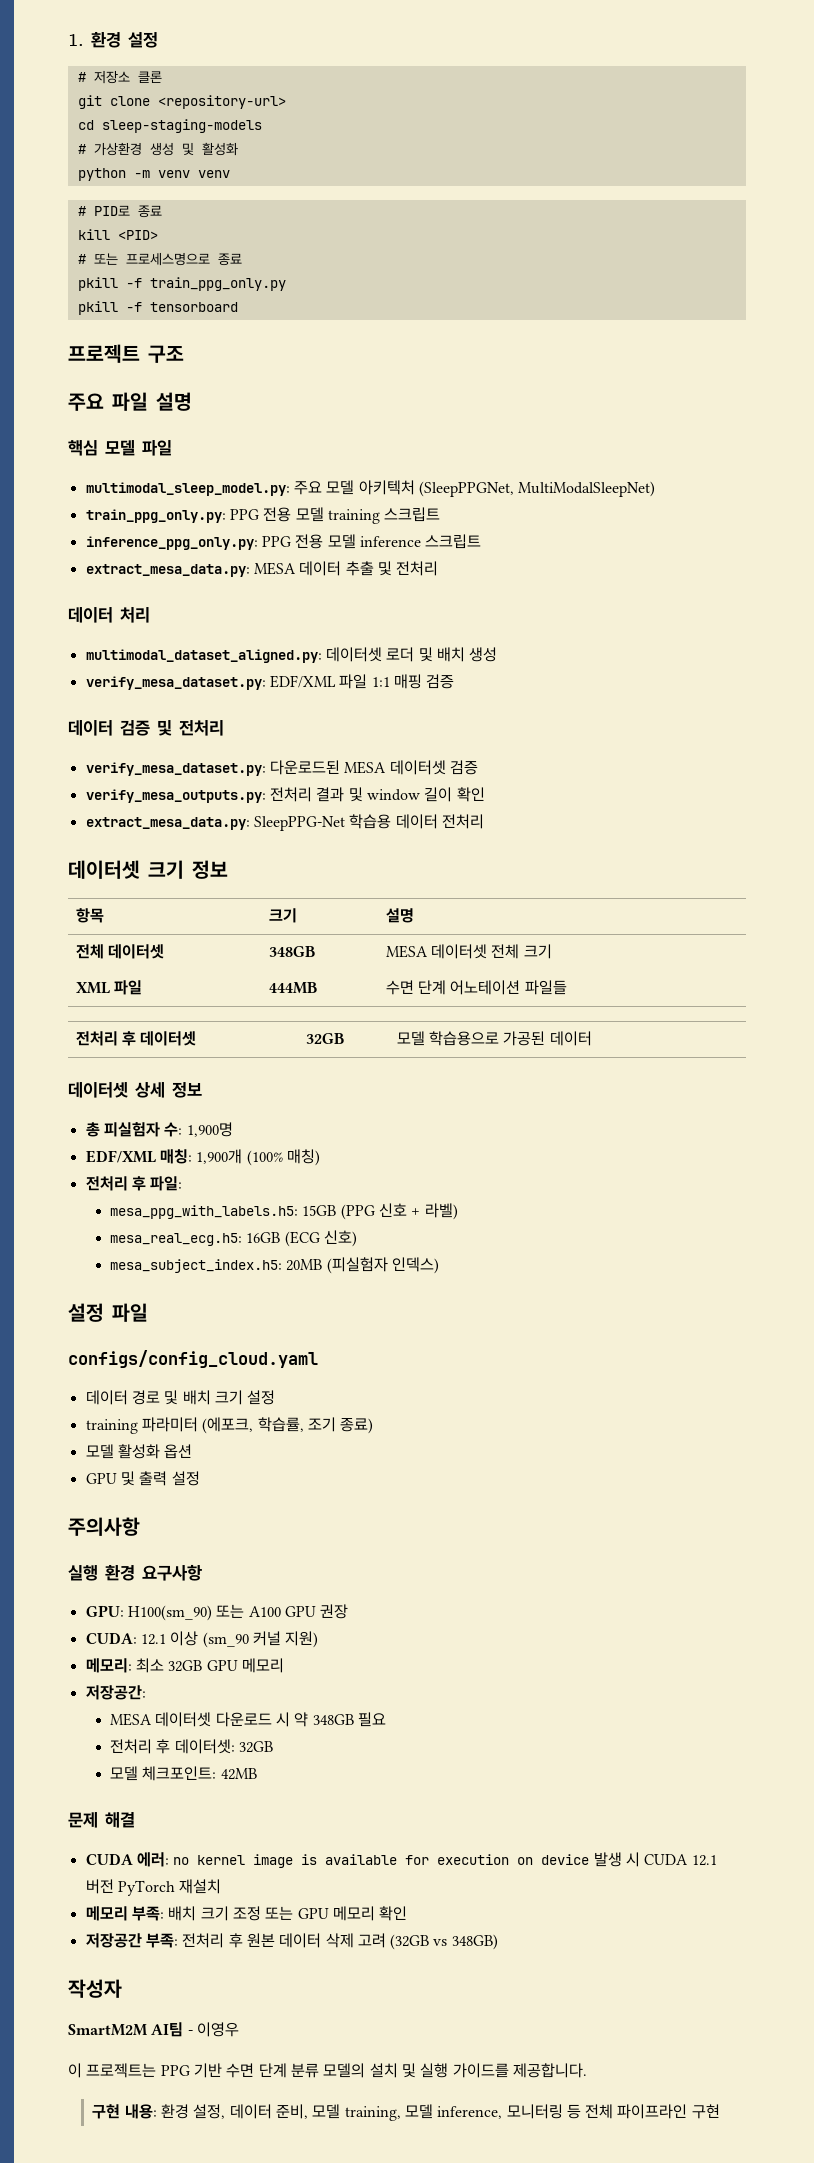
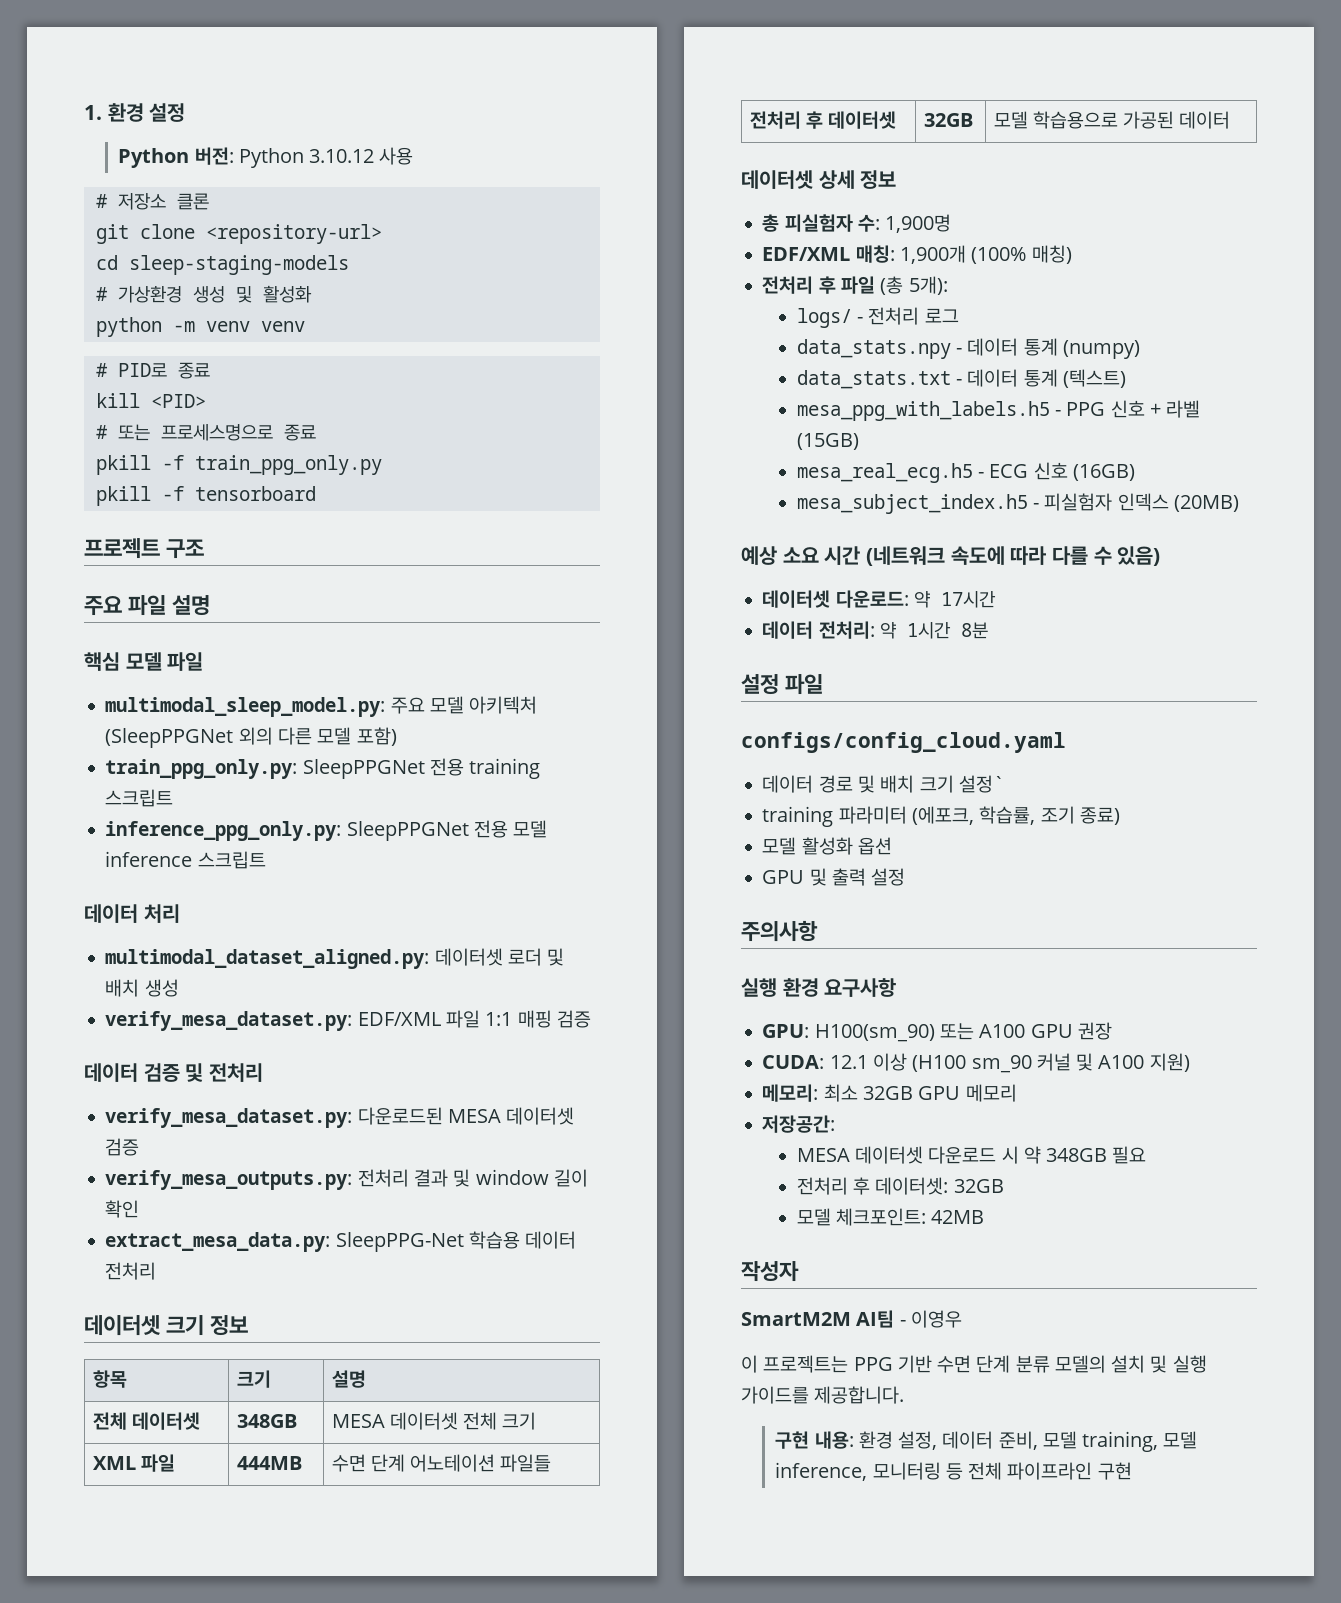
+ Python 버전: Python 3.10.12 사용
- multimodal_sleep_model.py: 주요 모델 아키텍처 (SleepPPGNet, MultiModalSleepNet)
- train_ppg_only.py: PPG 전용 모델 training 스크립트
+ multimodal_sleep_model.py: 주요 모델 아키텍처 (SleepPPGNet 외의 다른 모델 포함)
+ train_ppg_only.py: SleepPPGNet 전용 training 스크립트
- inference_ppg_only.py: PPG 전용 모델 inference 스크립트
+ inference_ppg_only.py: SleepPPGNet 전용 모델 inference 스크립트
- extract_mesa_data.py: MESA 데이터 추출 및 전처리
- 전처리 후 파일:
- mesa_ppg_with_labels.h5: 15GB (PPG 신호 + 라벨)
- mesa_real_ecg.h5: 16GB (ECG 신호)
- mesa_subject_index.h5: 20MB (피실험자 인덱스)
+ 전처리 후 파일 (총 5개):
+ logs/ - 전처리 로그
+ data_stats.npy - 데이터 통계 (numpy)
+ data_stats.txt - 데이터 통계 (텍스트)
+ mesa_ppg_with_labels.h5 - PPG 신호 + 라벨 (15GB)
+ mesa_real_ecg.h5 - ECG 신호 (16GB)
+ mesa_subject_index.h5 - 피실험자 인덱스 (20MB)
+ 예상 소요 시간 (네트워크 속도에 따라 다를 수 있음)
+ 데이터셋 다운로드: 약 17시간
+ 데이터 전처리: 약 1시간 8분
- 데이터 경로 및 배치 크기 설정
+ 데이터 경로 및 배치 크기 설정`
- CUDA: 12.1 이상 (sm_90 커널 지원)
+ CUDA: 12.1 이상 (H100 sm_90 커널 및 A100 지원)
- 문제 해결
- CUDA 에러: no kernel image is available for execution on device 발생 시 CUDA 12.1 버전 PyTorch 재설치
- 메모리 부족: 배치 크기 조정 또는 GPU 메모리 확인
- 저장공간 부족: 전처리 후 원본 데이터 삭제 고려 (32GB vs 348GB)

